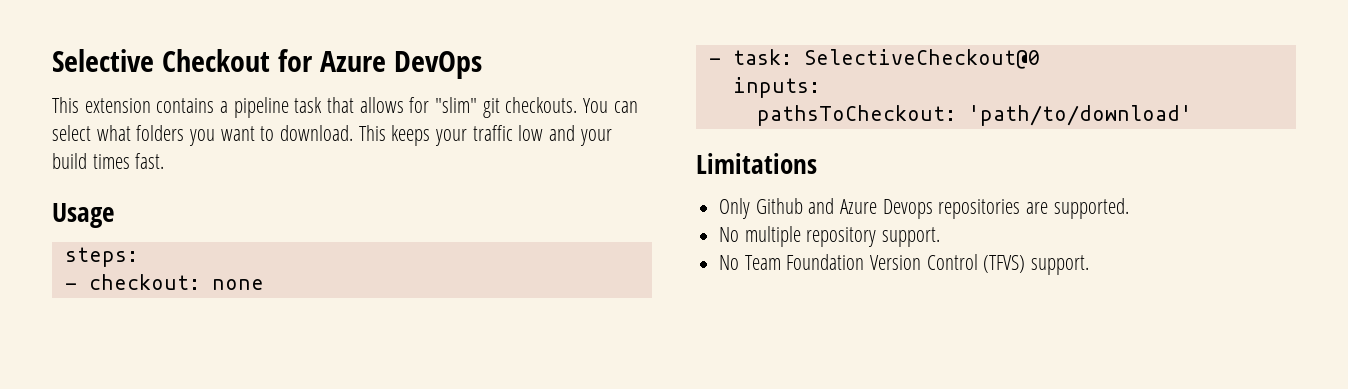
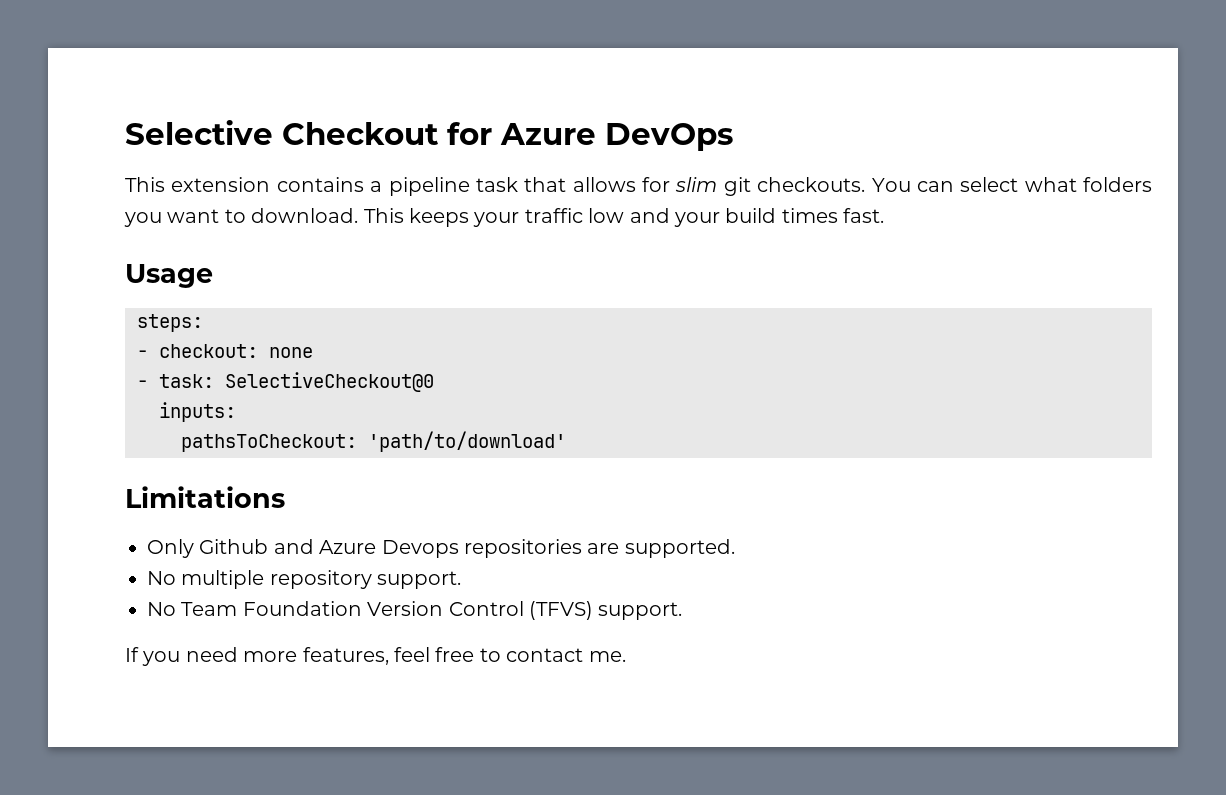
- This extension contains a pipeline task that allows for "slim" git checkouts.
+ This extension contains a pipeline task that allows for slim git checkouts.
+ If you need more features, feel free to contact me.

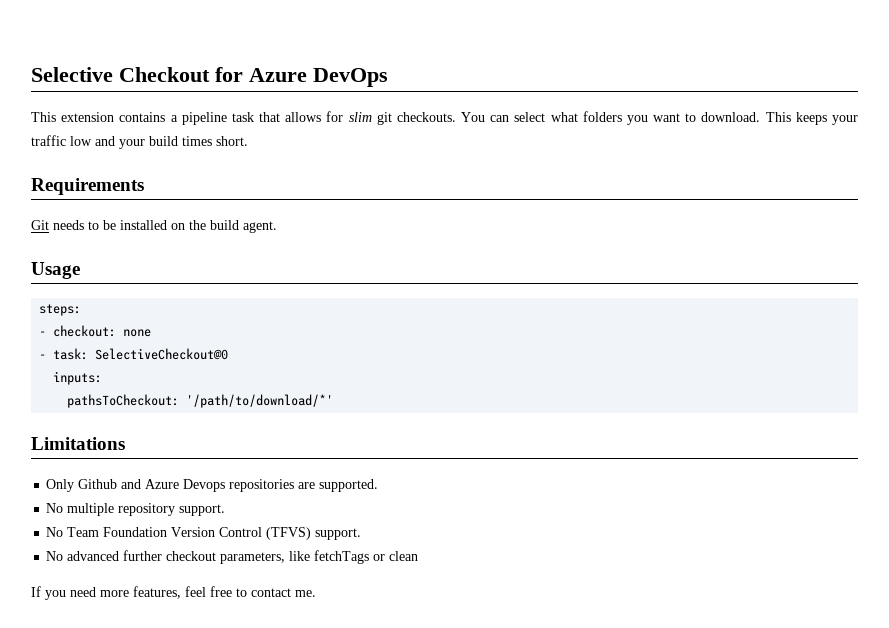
- This keeps your traffic low and your build times fast.
+ This keeps your traffic low and your build times short.
+ Requirements
+ Git needs to be installed on the build agent.
- pathsToCheckout: 'path/to/download'
+ pathsToCheckout: '/path/to/download/*'
+ No advanced further checkout parameters, like fetchTags or clean

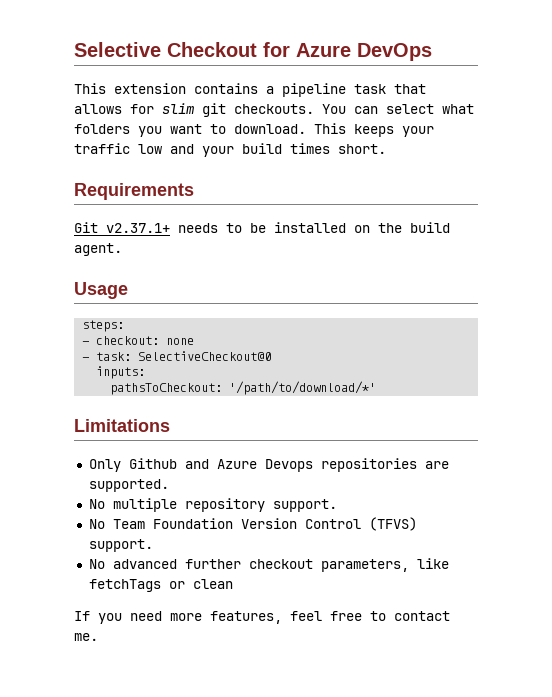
- Git needs to be installed on the build agent.
+ Git v2.37.1+ needs to be installed on the build agent.

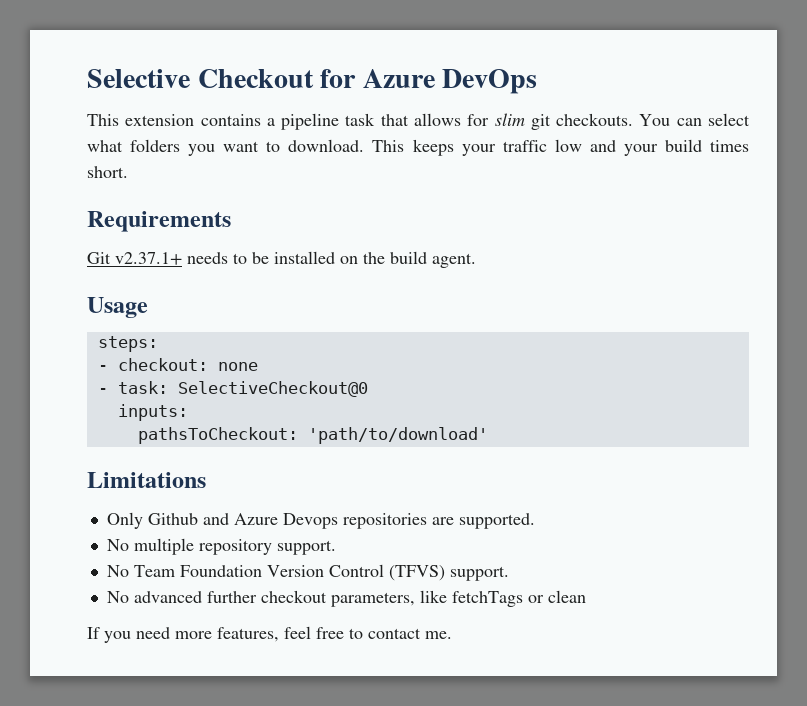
- pathsToCheckout: '/path/to/download/*'
+ pathsToCheckout: 'path/to/download'

